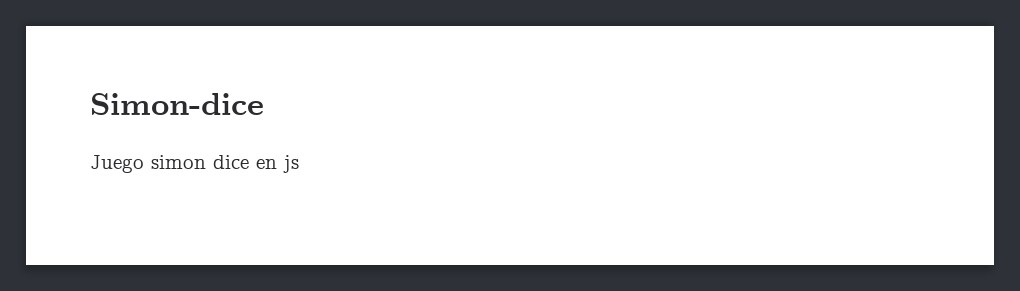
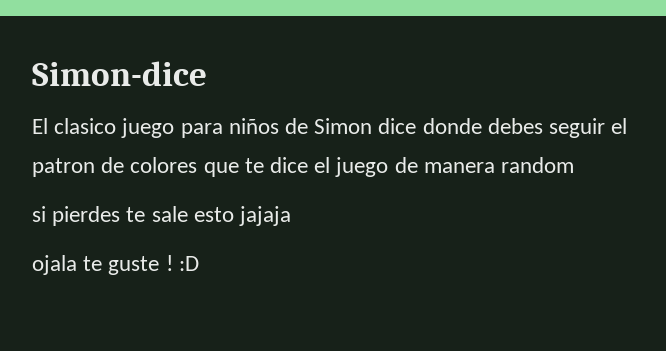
- Juego simon dice en js
+ El clasico juego para niños de Simon dice donde debes seguir el patron de colores que te dice el juego de manera random
+ si pierdes te sale esto jajaja
+ ojala te guste ! :D

